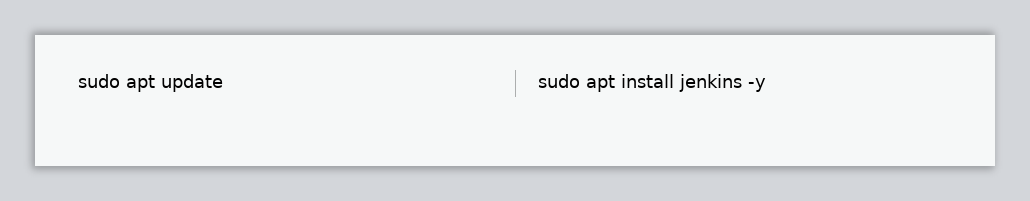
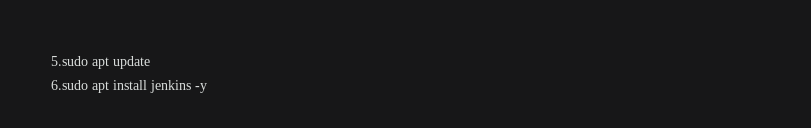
- sudo apt update
+ 5.sudo apt update
- sudo apt install jenkins -y
+ 6.sudo apt install jenkins -y

